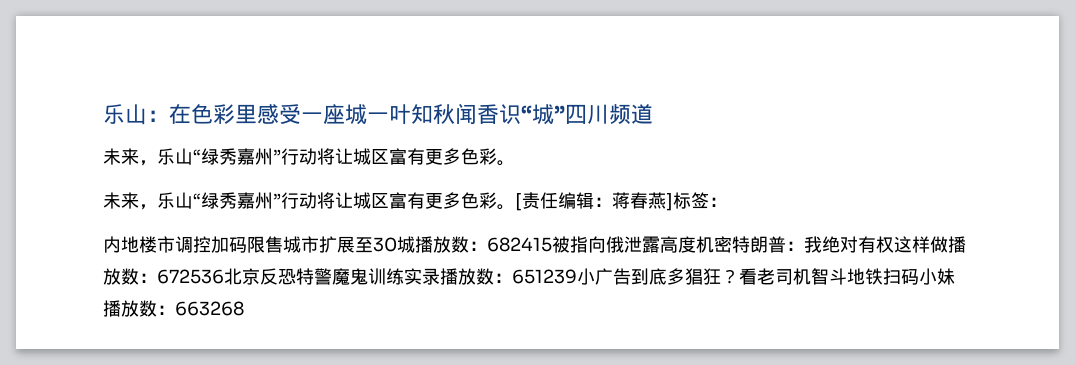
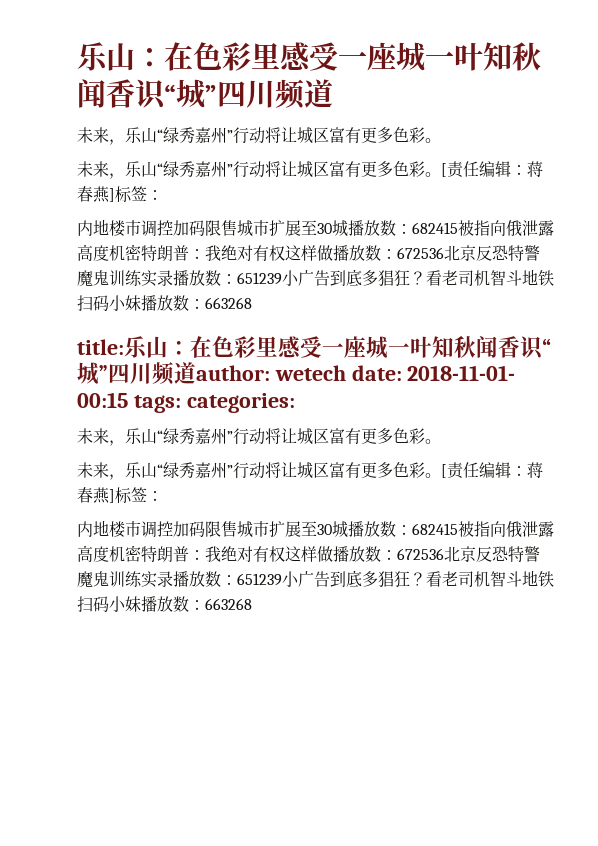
+ title:乐山：在色彩里感受一座城一叶知秋闻香识“城”四川频道author: wetech date: 2018-11-01- 00:15 tags: categories:
+ 未来，乐山“绿秀嘉州”行动将让城区富有更多色彩。
+ 未来，乐山“绿秀嘉州”行动将让城区富有更多色彩。[责任编辑：蒋春燕]标签：
+ 内地楼市调控加码限售城市扩展至30城播放数：682415被指向俄泄露高度机密特朗普：我绝对有权这样做播放数：672536北京反恐特警魔鬼训练实录播放数：651239小广告到底多猖狂？看老司机智斗地铁扫码小妹播放数：663268

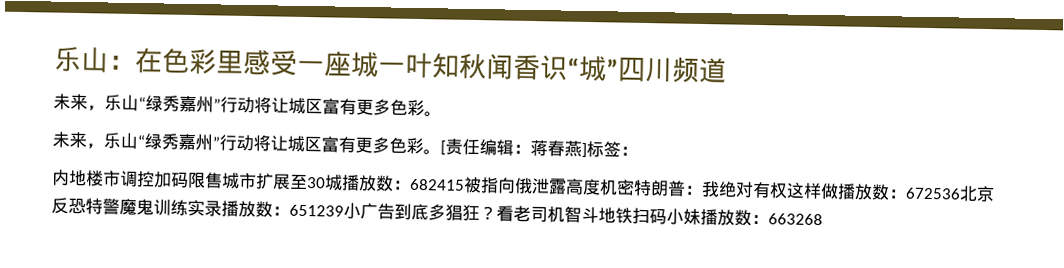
- title:乐山：在色彩里感受一座城一叶知秋闻香识“城”四川频道author: wetech date: 2018-11-01- 00:15 tags: categories:
- 未来，乐山“绿秀嘉州”行动将让城区富有更多色彩。
- 未来，乐山“绿秀嘉州”行动将让城区富有更多色彩。[责任编辑：蒋春燕]标签：
- 内地楼市调控加码限售城市扩展至30城播放数：682415被指向俄泄露高度机密特朗普：我绝对有权这样做播放数：672536北京反恐特警魔鬼训练实录播放数：651239小广告到底多猖狂？看老司机智斗地铁扫码小妹播放数：663268

